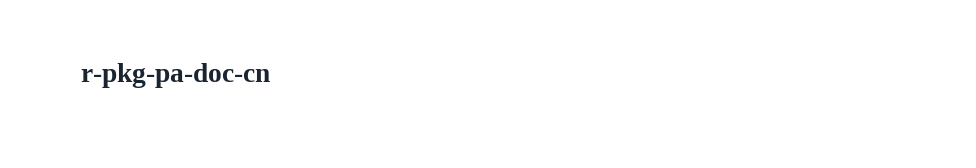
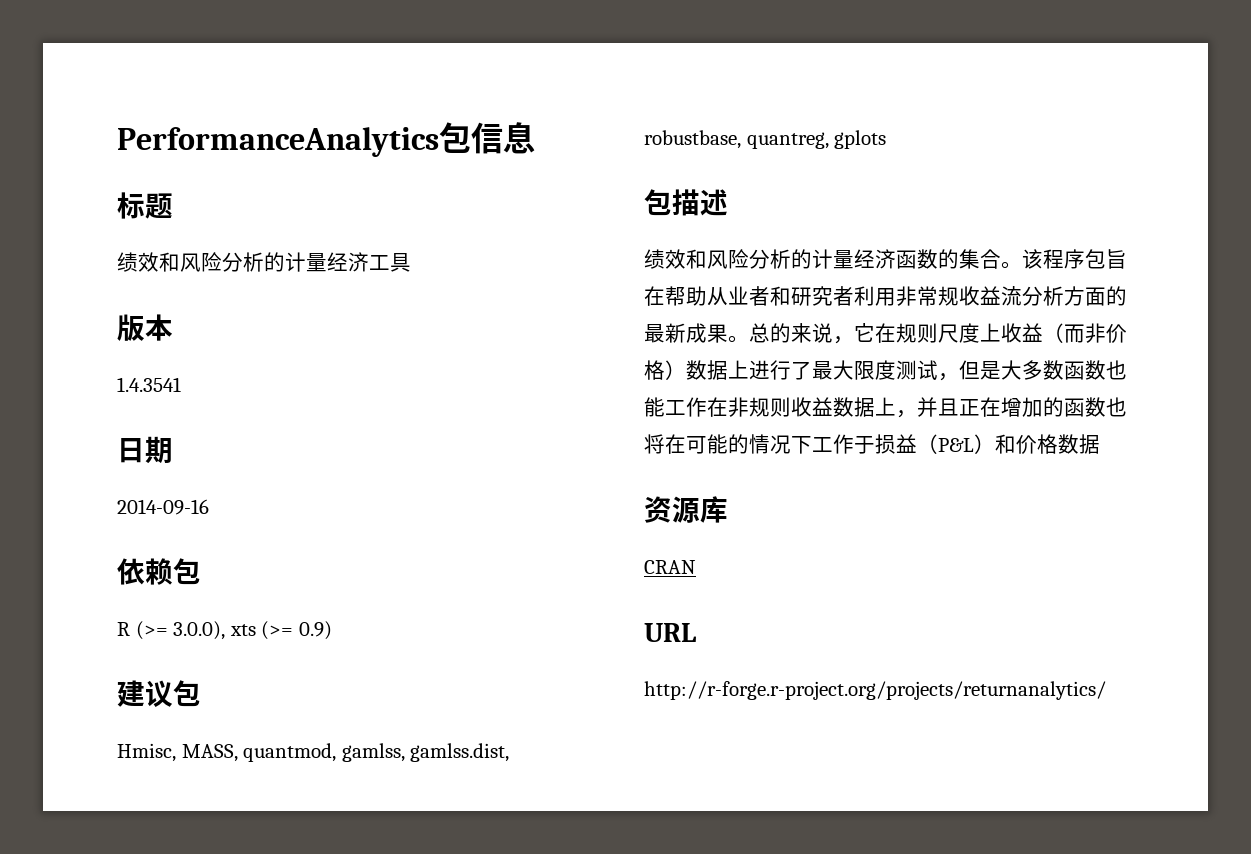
- r-pkg-pa-doc-cn
+ PerformanceAnalytics包信息
+ 标题
+ 绩效和风险分析的计量经济工具
+ 版本
+ 1.4.3541
+ 日期
+ 2014-09-16
+ 依赖包
+ R (>= 3.0.0), xts (>= 0.9)
+ 建议包
+ Hmisc, MASS, quantmod, gamlss, gamlss.dist, robustbase, quantreg, gplots
+ 包描述
+ 绩效和风险分析的计量经济函数的集合。该程序包旨在帮助从业者和研究者利用非常规收益流分析方面的最新成果。总的来说，它在规则尺度上收益（而非价格）数据上进行了最大限度测试，但是大多数函数也能工作在非规则收益数据上，并且正在增加的函数也将在可能的情况下工作于损益（P&L）和价格数据
+ 资源库
+ CRAN
+ URL
+ http://r-forge.r-project.org/projects/returnanalytics/

